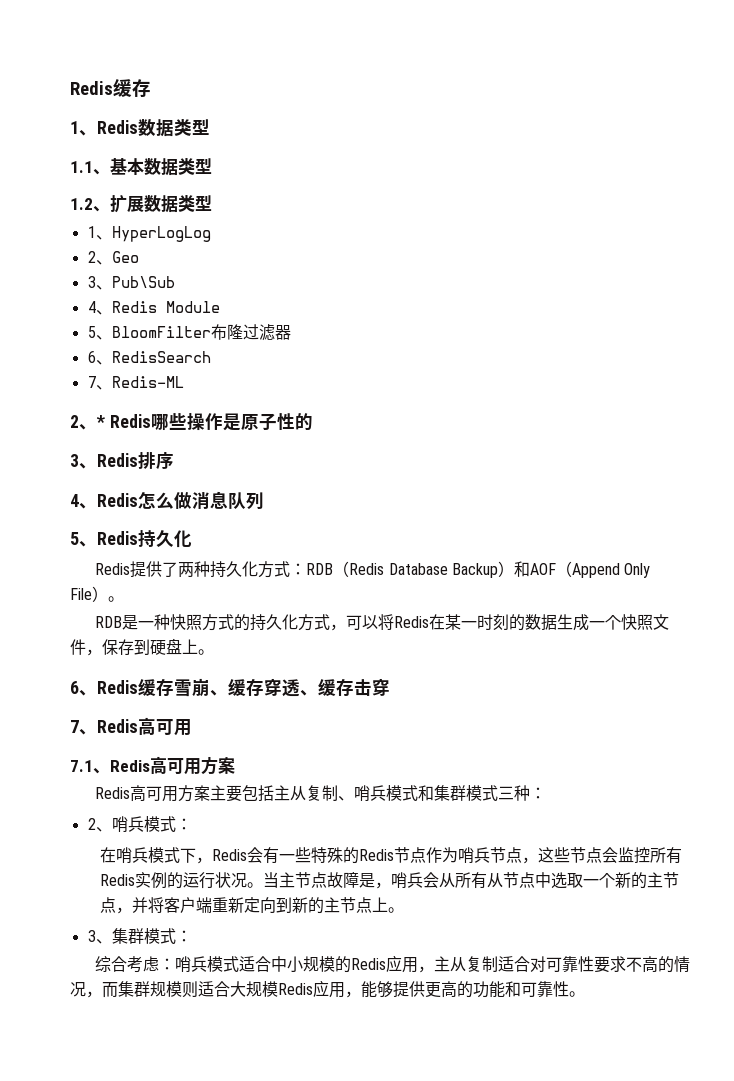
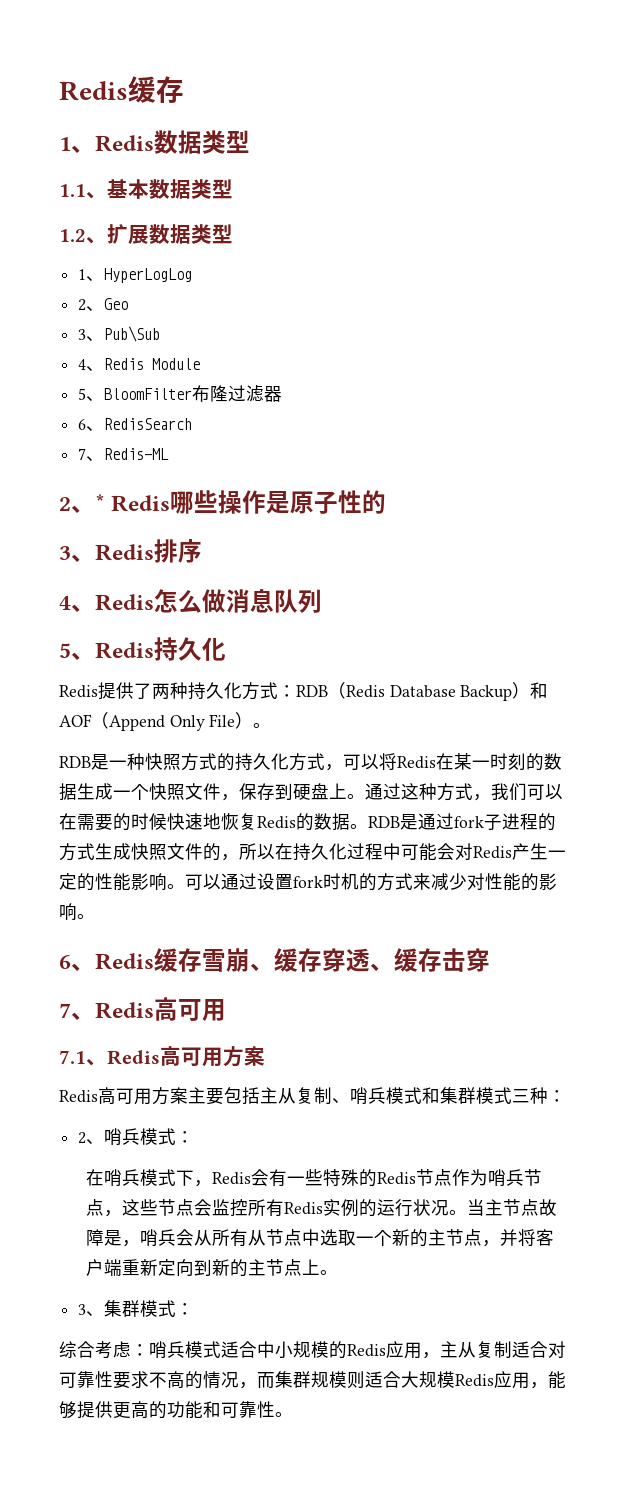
+ 通过这种方式，我们可以在需要的时候快速地恢复Redis的数据。RDB是通过fork子进程的方式生成快照文件的，所以在持久化过程中可能会对Redis产生一定的性能影响。可以通过设置fork时机的方式来减少对性能的影响。

